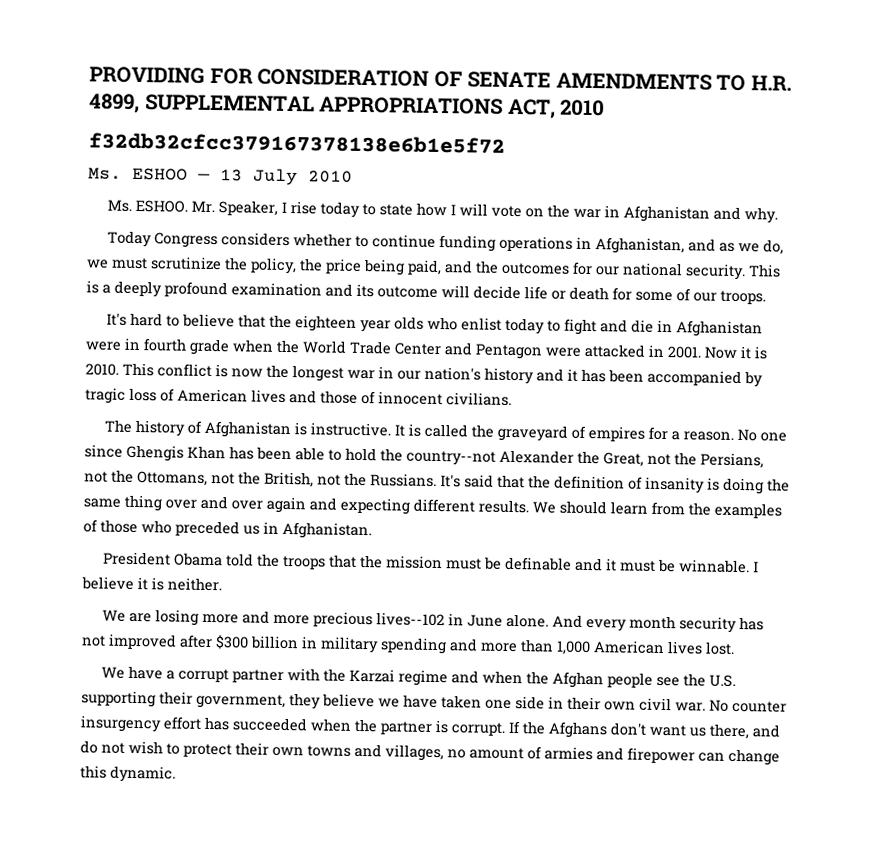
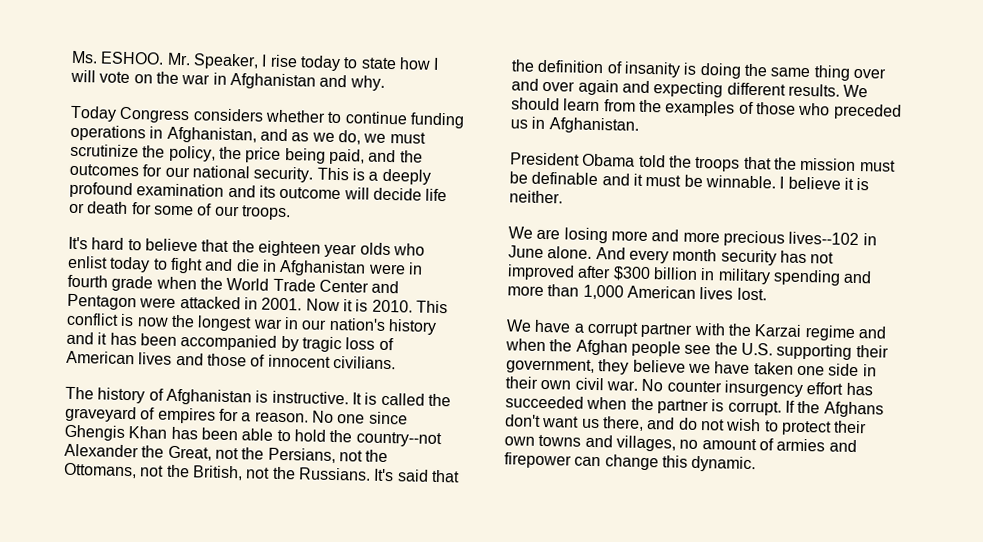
- PROVIDING FOR CONSIDERATION OF SENATE AMENDMENTS TO H.R. 4899, SUPPLEMENTAL APPROPRIATIONS ACT, 2010
- f32db32cfcc379167378138e6b1e5f72
- Ms. ESHOO — 13 July 2010

